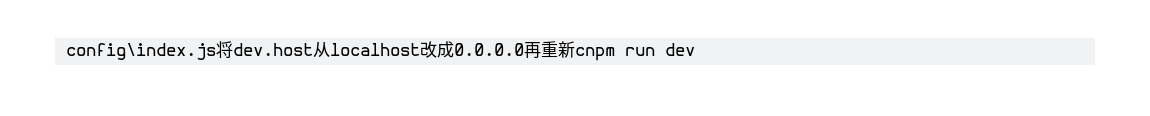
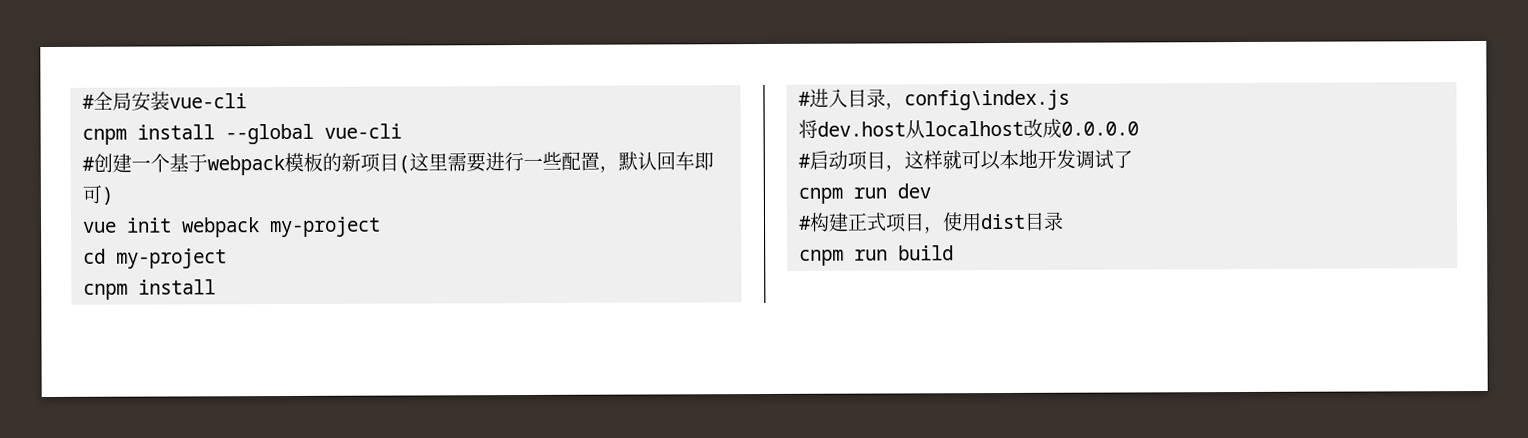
- config\index.js将dev.host从localhost改成0.0.0.0再重新cnpm run dev
+ #全局安装vue-cli
+ cnpm install --global vue-cli
+ #创建一个基于webpack模板的新项目(这里需要进行一些配置，默认回车即可)
+ vue init webpack my-project
+ cd my-project
+ cnpm install
+ #进入目录，config\index.js
+ 将dev.host从localhost改成0.0.0.0
+ #启动项目，这样就可以本地开发调试了
+ cnpm run dev
+ #构建正式项目，使用dist目录
+ cnpm run build

